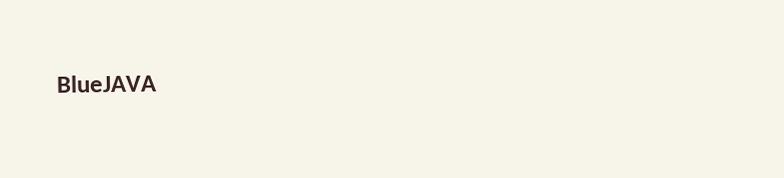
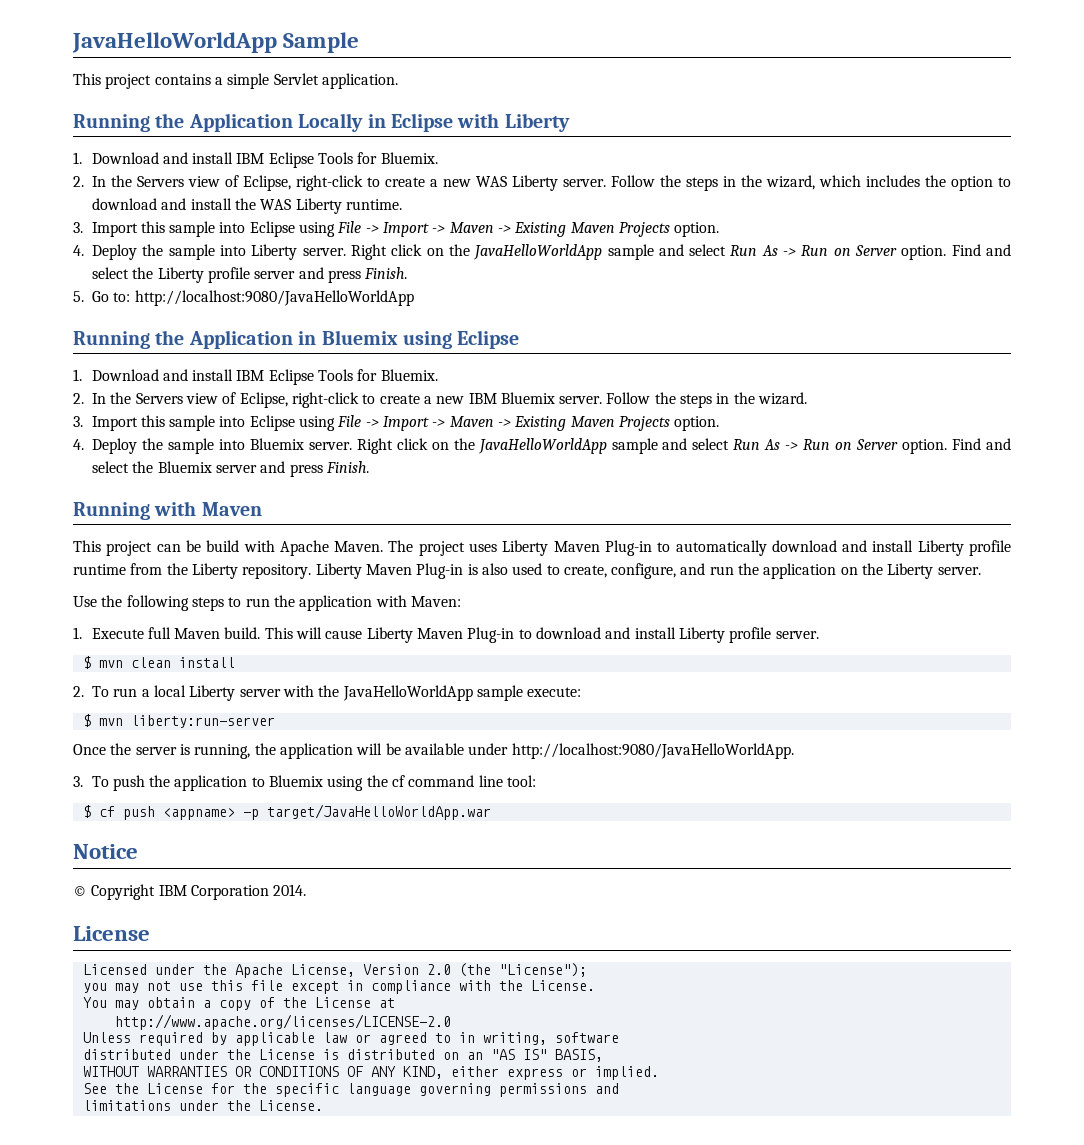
- BlueJAVA
+ JavaHelloWorldApp Sample
+ This project contains a simple Servlet application.
+ Running the Application Locally in Eclipse with Liberty
+ 1. Download and install IBM Eclipse Tools for Bluemix.
+ 2. In the Servers view of Eclipse, right-click to create a new WAS Liberty server. Follow the steps in the wizard, which includes the option to download and install the WAS Liberty runtime.
+ 3. Import this sample into Eclipse using File -> Import -> Maven -> Existing Maven Projects option.
+ 4. Deploy the sample into Liberty server. Right click on the JavaHelloWorldApp sample and select Run As -> Run on Server option. Find and select the Liberty profile server and press Finish.
+ 5. Go to: http://localhost:9080/JavaHelloWorldApp
+ Running the Application in Bluemix using Eclipse
+ 1. Download and install IBM Eclipse Tools for Bluemix.
+ 2. In the Servers view of Eclipse, right-click to create a new IBM Bluemix server. Follow the steps in the wizard.
+ 3. Import this sample into Eclipse using File -> Import -> Maven -> Existing Maven Projects option.
+ 4. Deploy the sample into Bluemix server. Right click on the JavaHelloWorldApp sample and select Run As -> Run on Server option. Find and select the Bluemix server and press Finish.
+ Running with Maven
+ This project can be build with Apache Maven. The project uses Liberty Maven Plug-in to automatically download and install Liberty profile runtime from the Liberty repository. Liberty Maven Plug-in is also used to create, configure, and run the application on the Liberty server.
+ Use the following steps to run the application with Maven:
+ 1. Execute full Maven build. This will cause Liberty Maven Plug-in to download and install Liberty profile server.
+ $ mvn clean install
+ 2. To run a local Liberty server with the JavaHelloWorldApp sample execute:
+ $ mvn liberty:run-server
+ Once the server is running, the application will be available under http://localhost:9080/JavaHelloWorldApp.
+ 3. To push the application to Bluemix using the cf command line tool:
+ $ cf push <appname> -p target/JavaHelloWorldApp.war
+ Notice
+ © Copyright IBM Corporation 2014.
+ License
+ Licensed under the Apache License, Version 2.0 (the "License");
+ you may not use this file except in compliance with the License.
+ You may obtain a copy of the License at
+ http://www.apache.org/licenses/LICENSE-2.0
+ Unless required by applicable law or agreed to in writing, software
+ distributed under the License is distributed on an "AS IS" BASIS,
+ WITHOUT WARRANTIES OR CONDITIONS OF ANY KIND, either express or implied.
+ See the License for the specific language governing permissions and
+ limitations under the License.

